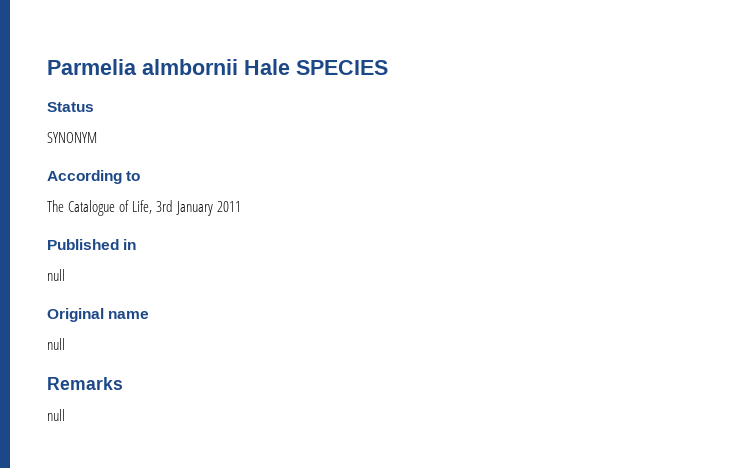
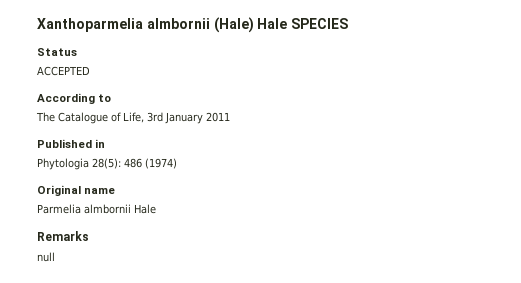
- Parmelia almbornii Hale SPECIES
+ Xanthoparmelia almbornii (Hale) Hale SPECIES
- SYNONYM
+ ACCEPTED
  Published in
- null
+ Phytologia 28(5): 486 (1974)
  Original name
- null
+ Parmelia almbornii Hale

